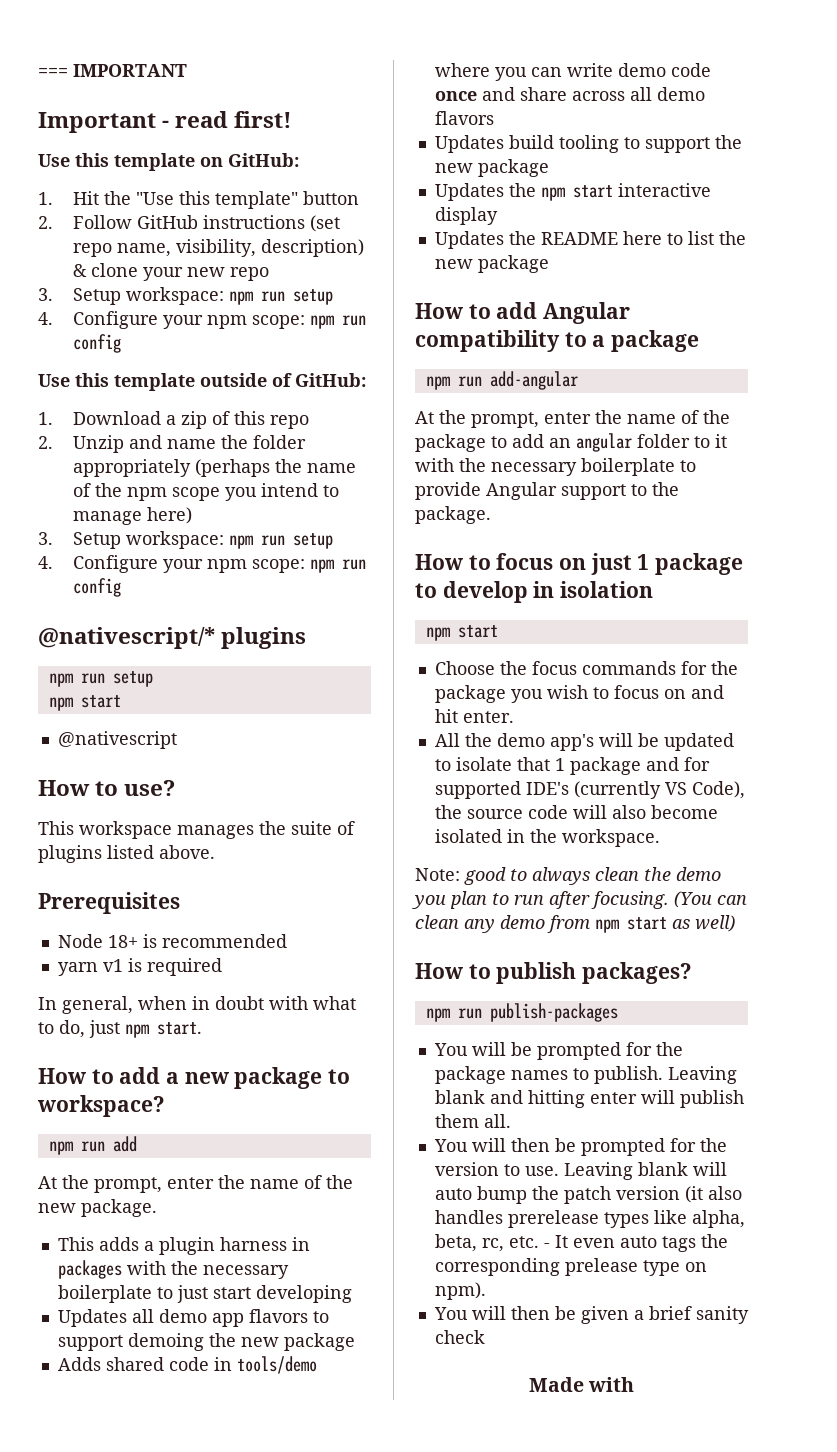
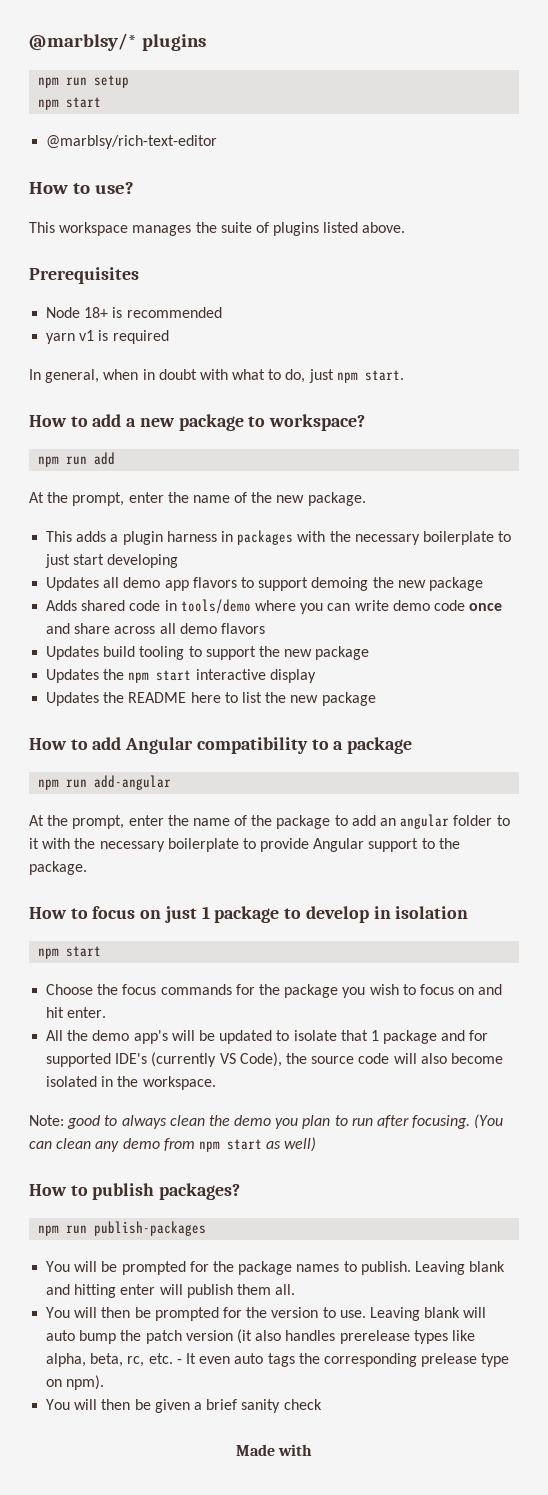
- === IMPORTANT
- Important - read first!
- Use this template on GitHub:
- 1. Hit the "Use this template" button
- 2. Follow GitHub instructions (set repo name, visibility, description) & clone your new repo
- 3. Setup workspace: npm run setup
- 4. Configure your npm scope: npm run config
- Use this template outside of GitHub:
- 1. Download a zip of this repo
- 2. Unzip and name the folder appropriately (perhaps the name of the npm scope you intend to manage here)
- 3. Setup workspace: npm run setup
- 4. Configure your npm scope: npm run config
- @nativescript/* plugins
+ @marblsy/* plugins
- @nativescript
+ @marblsy/rich-text-editor

